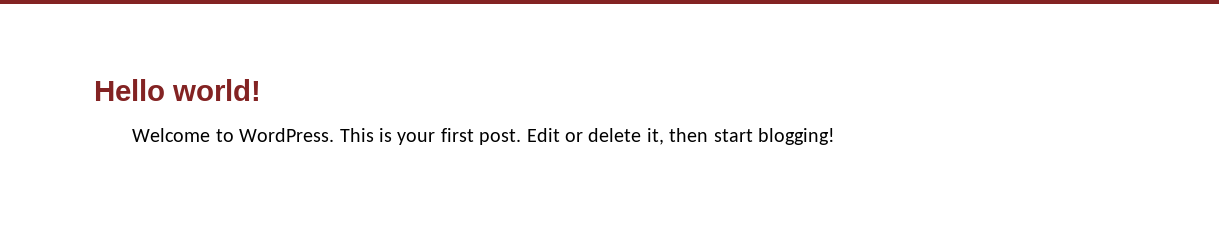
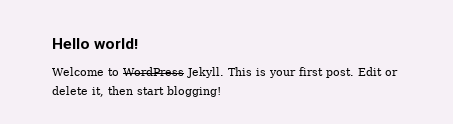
- Welcome to WordPress.
+ Welcome to WordPress Jekyll.

